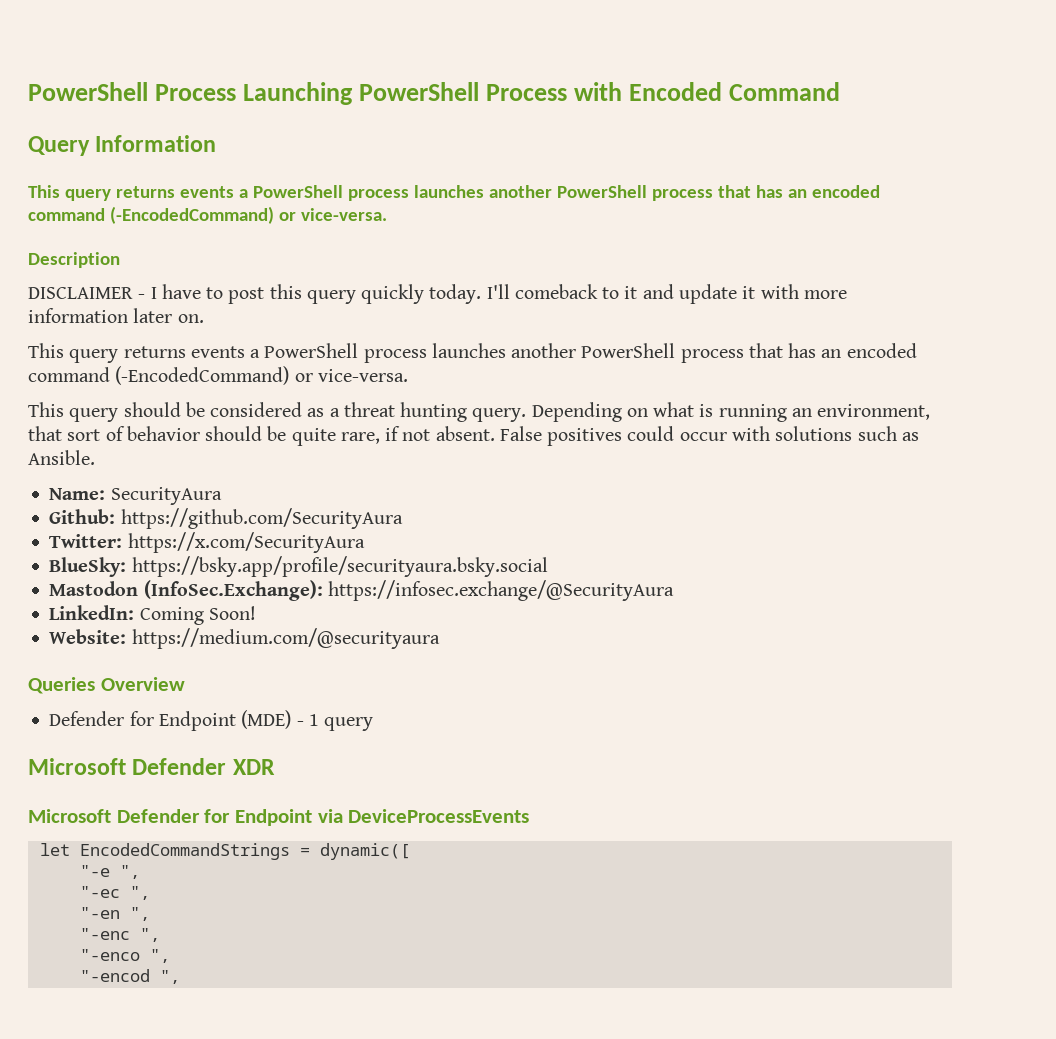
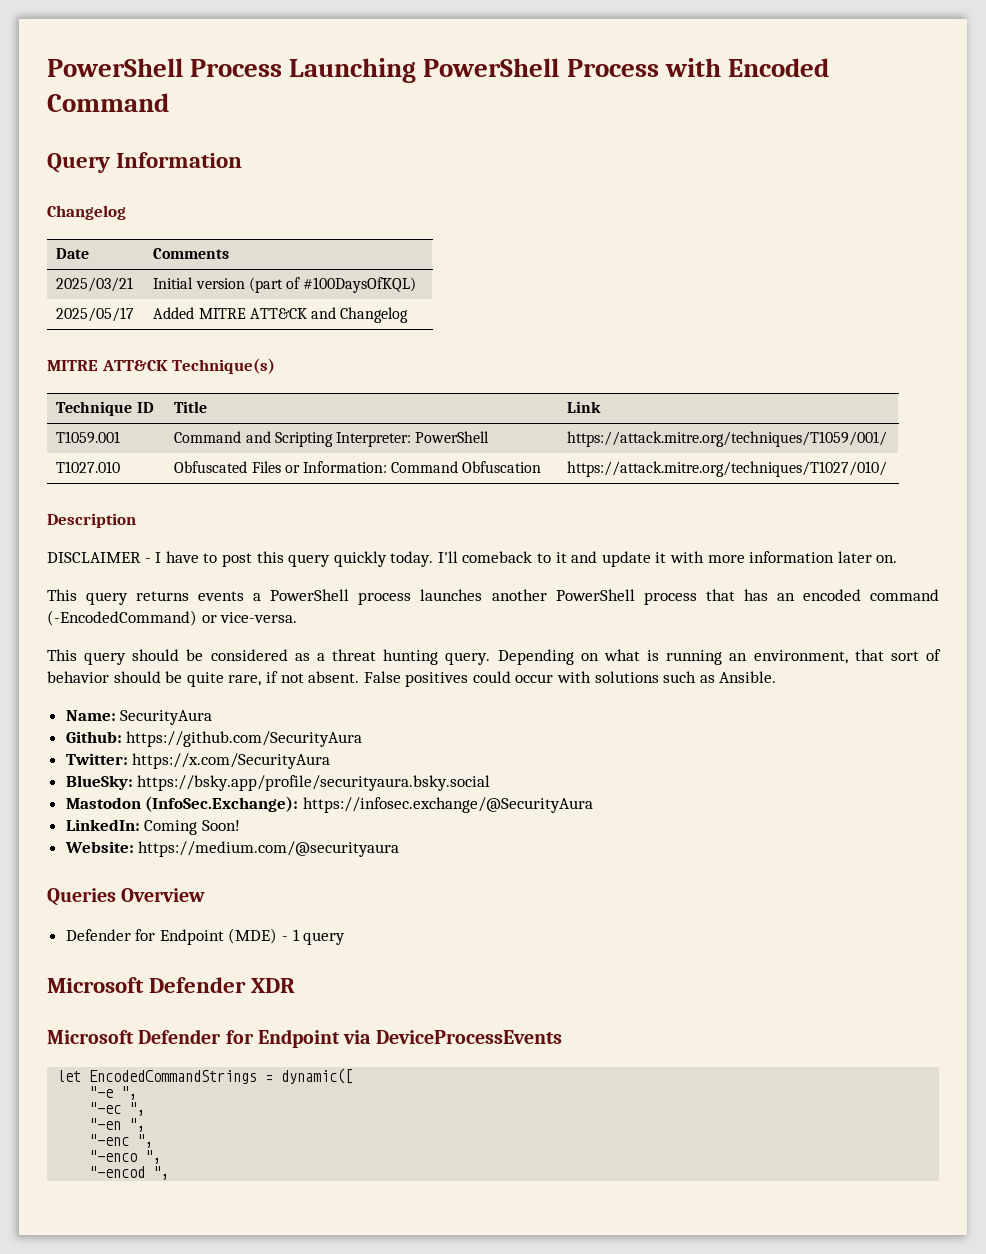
  Query Information
- This query returns events a PowerShell process launches another PowerShell process that has an encoded command (-EncodedCommand) or vice-versa.
+ Changelog
+ Date | Comments
+ 2025/03/21 | Initial version (part of #100DaysOfKQL)
+ 2025/05/17 | Added MITRE ATT&CK and Changelog
+ MITRE ATT&CK Technique(s)
+ Technique ID | Title | Link
+ T1059.001 | Command and Scripting Interpreter: PowerShell | https://attack.mitre.org/techniques/T1059/001/
+ T1027.010 | Obfuscated Files or Information: Command Obfuscation | https://attack.mitre.org/techniques/T1027/010/

